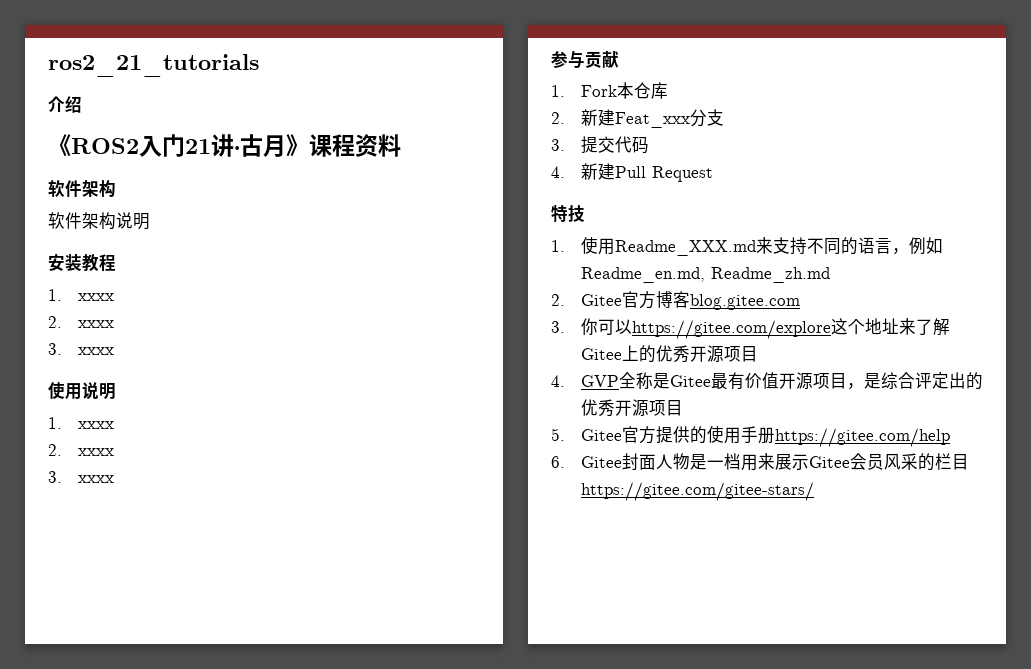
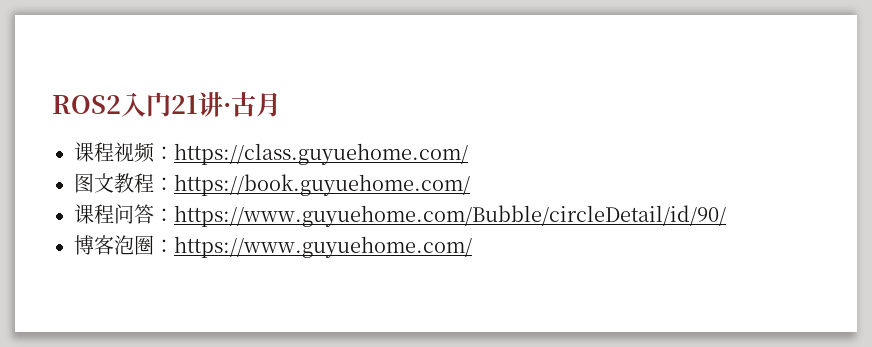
- ros2_21_tutorials
- 介绍
- 《ROS2入门21讲·古月》课程资料
- 软件架构
- 软件架构说明
- 安装教程
- 1. xxxx
- 2. xxxx
- 3. xxxx
- 使用说明
- 1. xxxx
- 2. xxxx
- 3. xxxx
- 参与贡献
- 1. Fork本仓库
- 2.新建Feat_xxx分支
- 3.提交代码
- 4.新建Pull Request
- 特技
- 1.使用Readme_XXX.md来支持不同的语言，例如Readme_en.md, Readme_zh.md
- 2. Gitee官方博客blog.gitee.com
- 3.你可以https://gitee.com/explore这个地址来了解Gitee上的优秀开源项目
- 4. GVP全称是Gitee最有价值开源项目，是综合评定出的优秀开源项目
- 5. Gitee官方提供的使用手册https://gitee.com/help
- 6. Gitee封面人物是一档用来展示Gitee会员风采的栏目https://gitee.com/gitee-stars/
+ ROS2入门21讲·古月
+ 课程视频：https://class.guyuehome.com/
+ 图文教程：https://book.guyuehome.com/
+ 课程问答：https://www.guyuehome.com/Bubble/circleDetail/id/90/
+ 博客泡圈：https://www.guyuehome.com/

